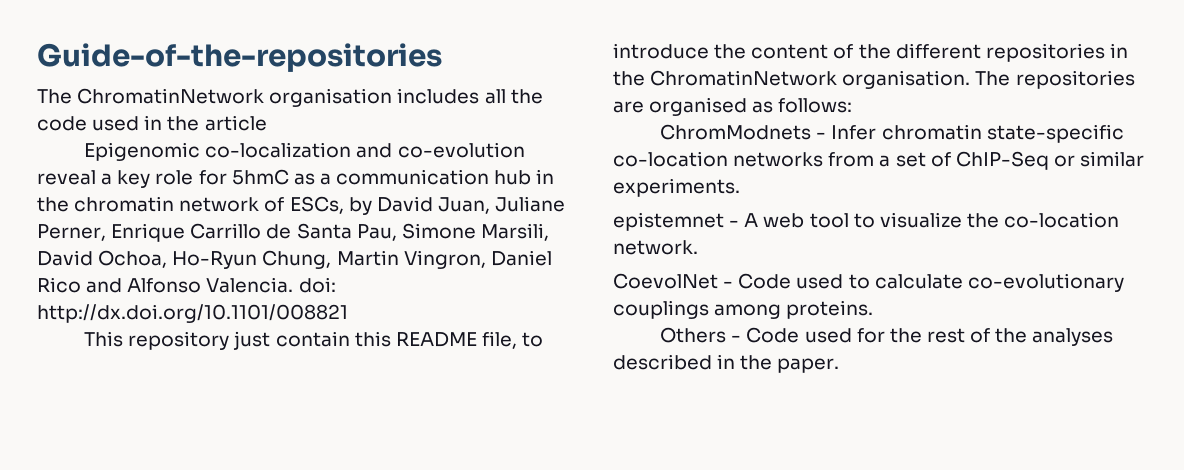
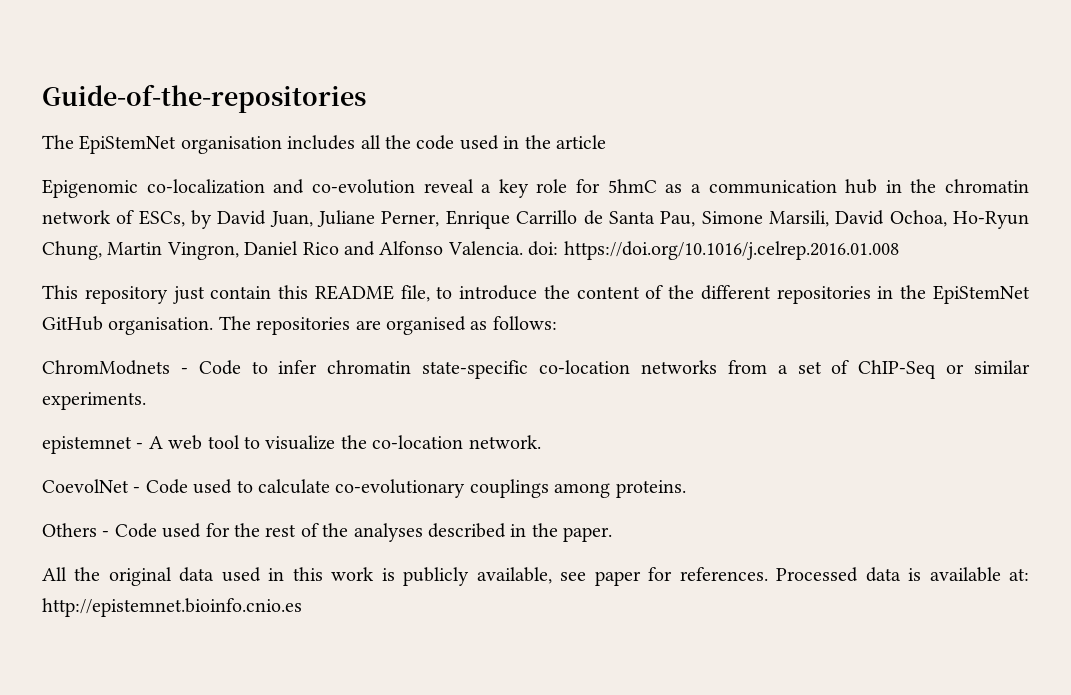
- The ChromatinNetwork organisation includes all the code used in the article
+ The EpiStemNet organisation includes all the code used in the article
- Epigenomic co-localization and co-evolution reveal a key role for 5hmC as a communication hub in the chromatin network of ESCs, by David Juan, Juliane Perner, Enrique Carrillo de Santa Pau, Simone Marsili, David Ochoa, Ho-Ryun Chung, Martin Vingron, Daniel Rico and Alfonso Valencia. doi: http://dx.doi.org/10.1101/008821
+ Epigenomic co-localization and co-evolution reveal a key role for 5hmC as a communication hub in the chromatin network of ESCs, by David Juan, Juliane Perner, Enrique Carrillo de Santa Pau, Simone Marsili, David Ochoa, Ho-Ryun Chung, Martin Vingron, Daniel Rico and Alfonso Valencia. doi: https://doi.org/10.1016/j.celrep.2016.01.008
- This repository just contain this README file, to introduce the content of the different repositories in the ChromatinNetwork organisation.
+ This repository just contain this README file, to introduce the content of the different repositories in the EpiStemNet GitHub organisation.
- ChromModnets - Infer chromatin state-specific co-location networks from a set of ChIP-Seq or similar experiments.
+ ChromModnets - Code to infer chromatin state-specific co-location networks from a set of ChIP-Seq or similar experiments.
+ All the original data used in this work is publicly available, see paper for references. Processed data is available at: http://epistemnet.bioinfo.cnio.es

